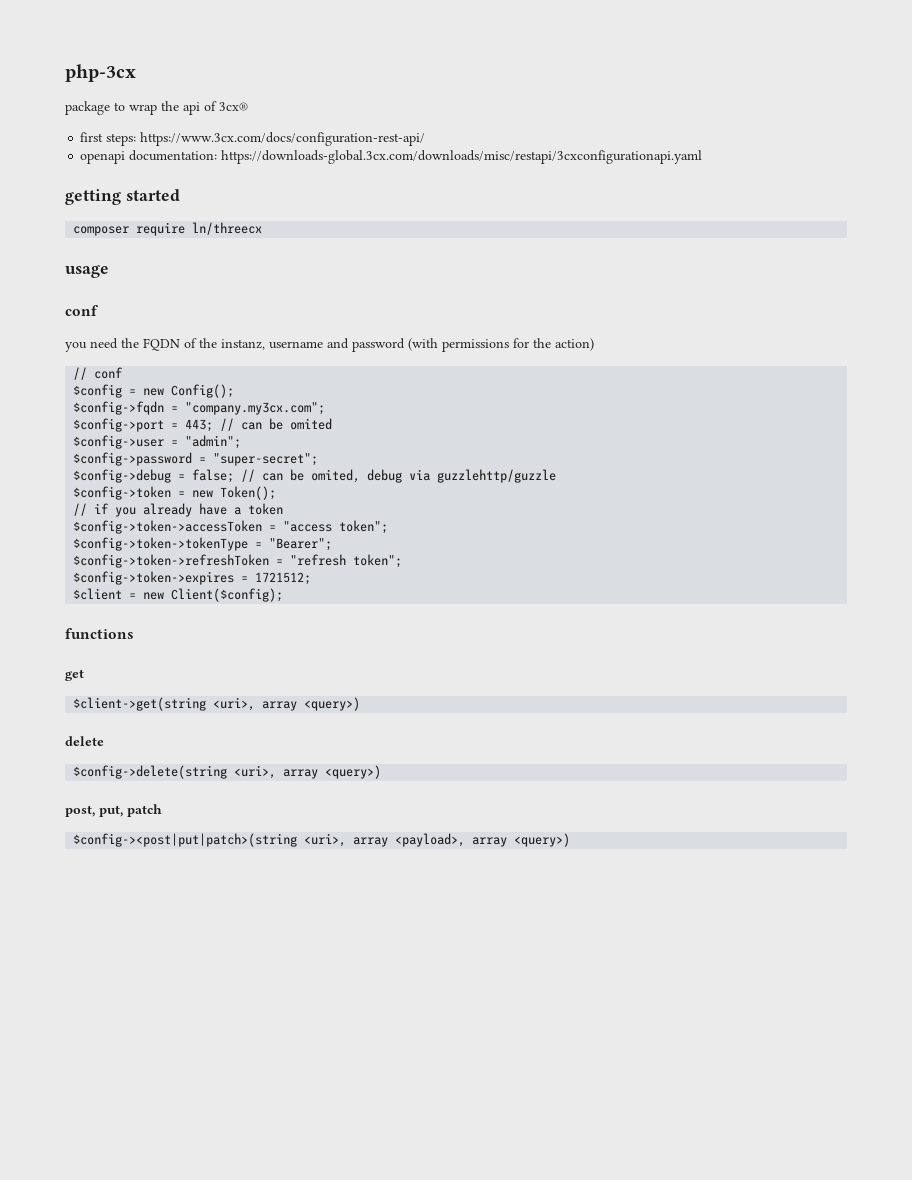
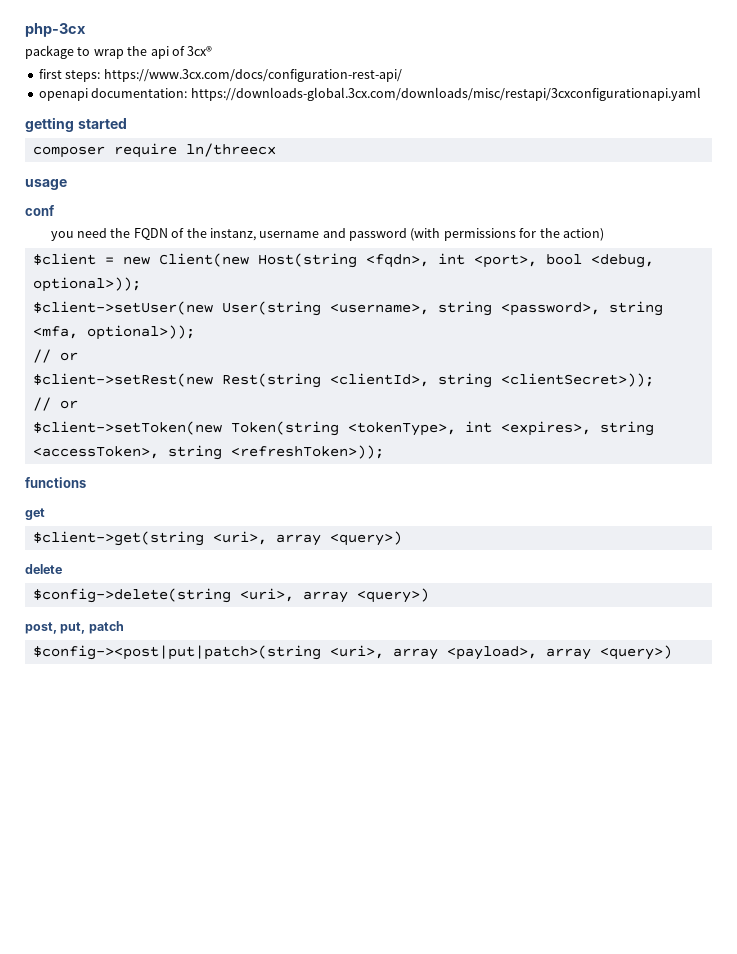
  you need the FQDN of the instanz, username and password (with permissions for the action)
- // conf
- $config = new Config();
- $config->fqdn = "company.my3cx.com";
- $config->port = 443; // can be omited
- $config->user = "admin";
- $config->password = "super-secret";
- $config->debug = false; // can be omited, debug via guzzlehttp/guzzle
- $config->token = new Token();
- // if you already have a token
- $config->token->accessToken = "access token";
- $config->token->tokenType = "Bearer";
- $config->token->refreshToken = "refresh token";
- $config->token->expires = 1721512;
- $client = new Client($config);
+ $client = new Client(new Host(string <fqdn>, int <port>, bool <debug, optional>));
+ $client->setUser(new User(string <username>, string <password>, string <mfa, optional>));
+ // or
+ $client->setRest(new Rest(string <clientId>, string <clientSecret>));
+ // or
+ $client->setToken(new Token(string <tokenType>, int <expires>, string <accessToken>, string <refreshToken>));

